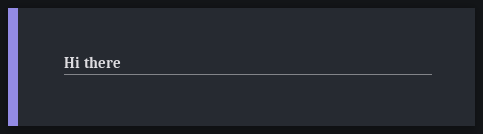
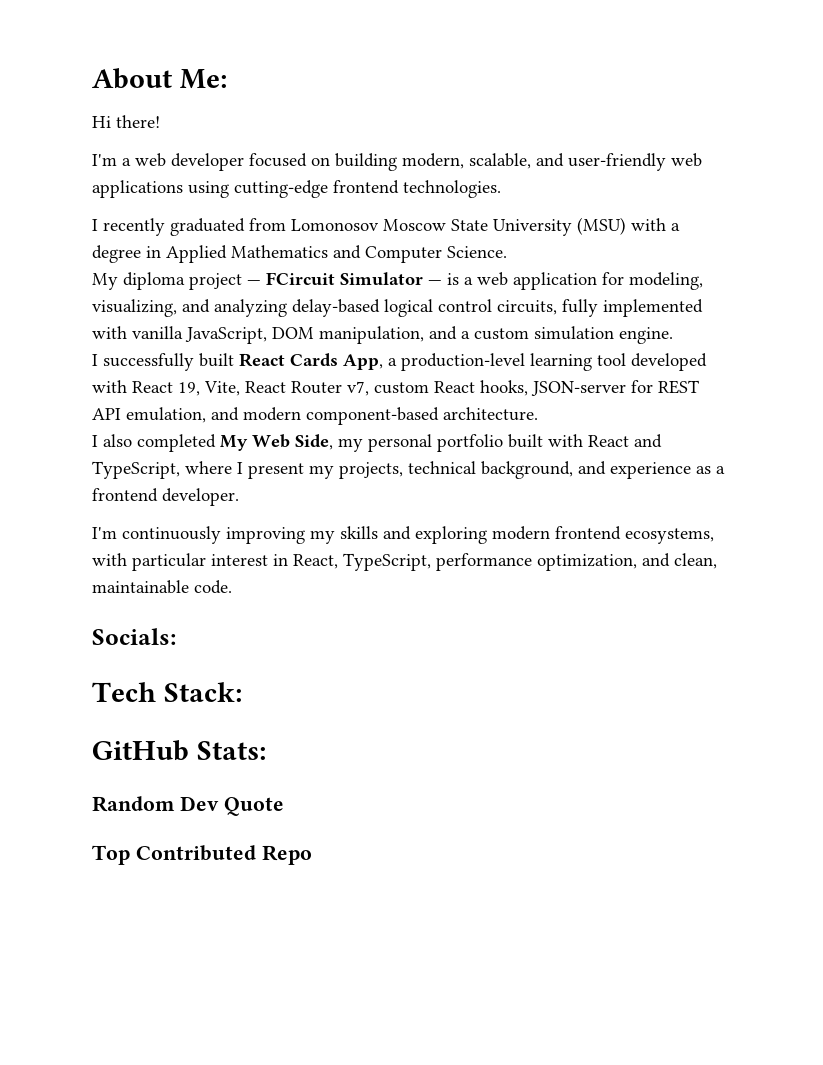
- Hi there
+ About Me:
+ Hi there!
+ I'm a web developer focused on building modern, scalable, and user-friendly web applications using cutting-edge frontend technologies.
+ I recently graduated from Lomonosov Moscow State University (MSU) with a degree in Applied Mathematics and Computer Science.
+ My diploma project — FCircuit Simulator — is a web application for modeling, visualizing, and analyzing delay-based logical control circuits, fully implemented with vanilla JavaScript, DOM manipulation, and a custom simulation engine.
+ I successfully built React Cards App, a production-level learning tool developed with React 19, Vite, React Router v7, custom React hooks, JSON-server for REST API emulation, and modern component-based architecture.
+ I also completed My Web Side, my personal portfolio built with React and TypeScript, where I present my projects, technical background, and experience as a frontend developer.
+ I'm continuously improving my skills and exploring modern frontend ecosystems, with particular interest in React, TypeScript, performance optimization, and clean, maintainable code.
+ Socials:
+ Tech Stack:
+ GitHub Stats:
+ Random Dev Quote
+ Top Contributed Repo

